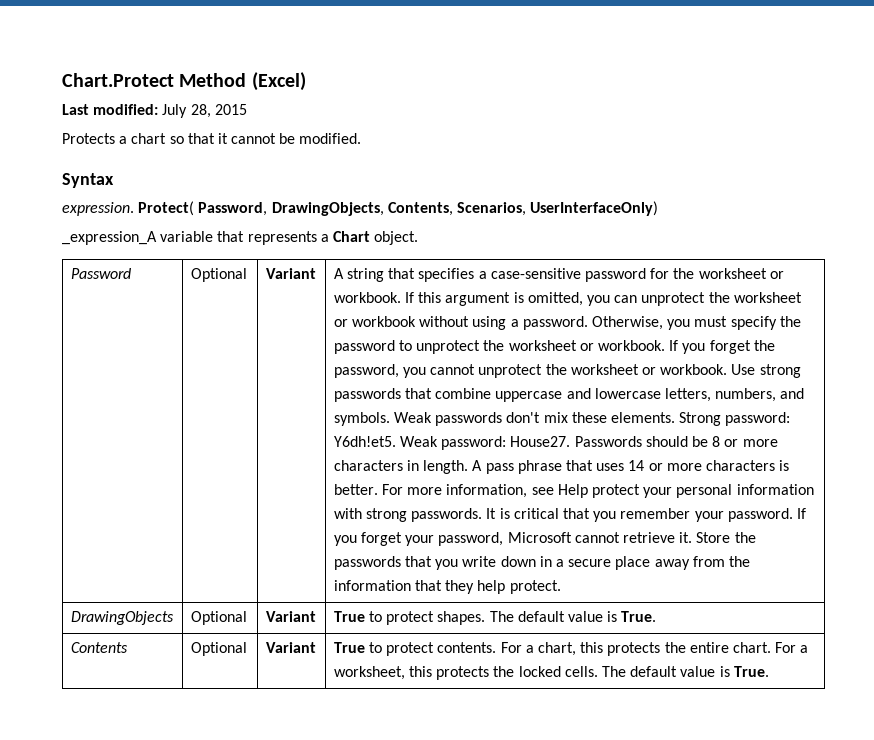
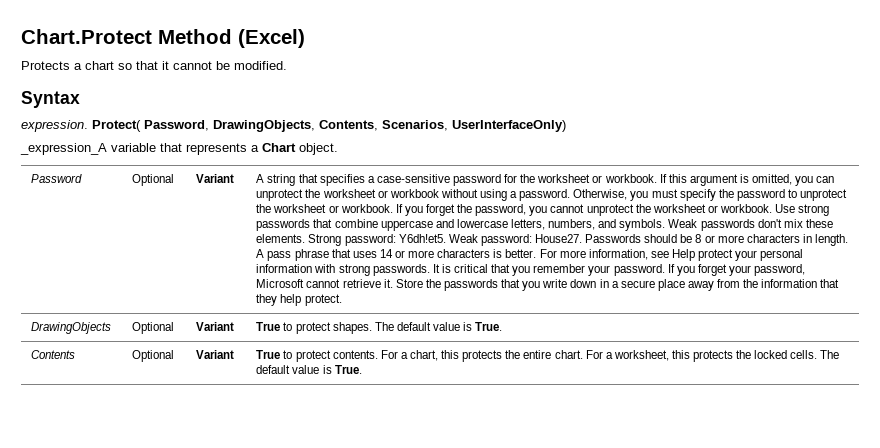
- Last modified: July 28, 2015

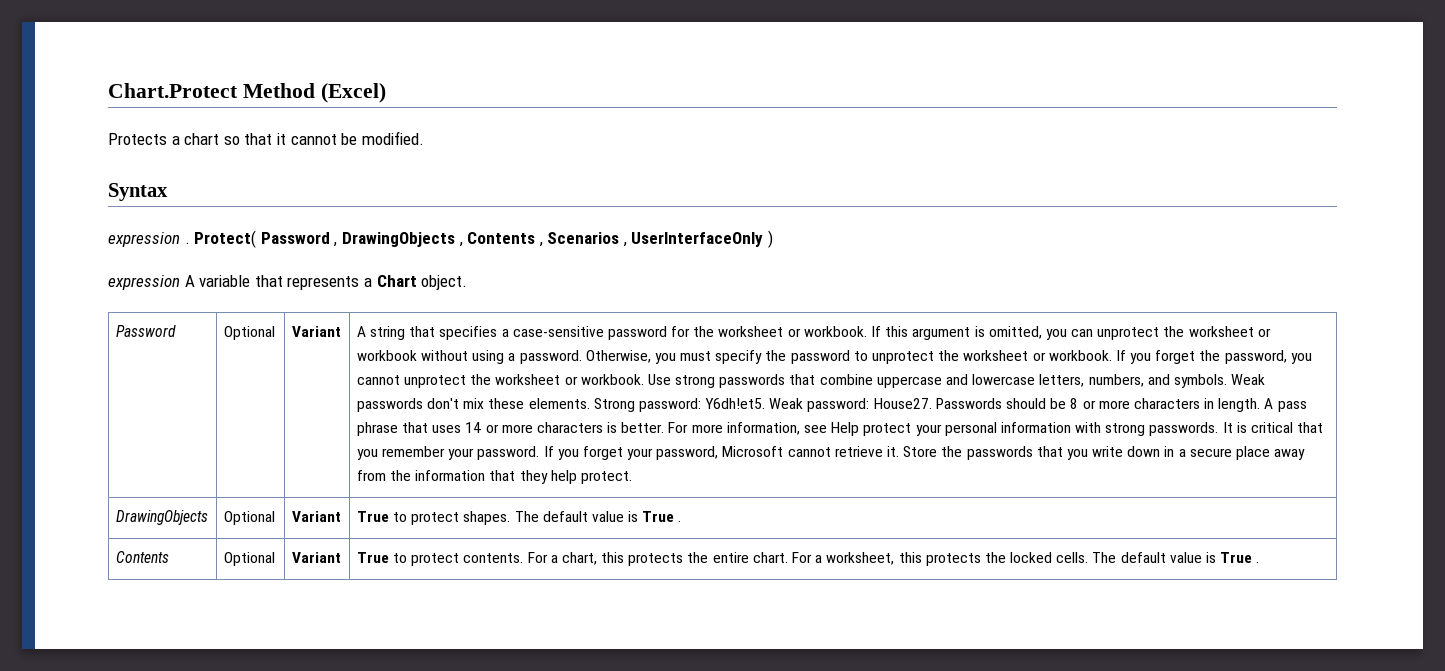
- expression. Protect( Password, DrawingObjects, Contents, Scenarios, UserInterfaceOnly)
- _expression_A variable that represents a Chart object.
+ expression . Protect( Password , DrawingObjects , Contents , Scenarios , UserInterfaceOnly )
+ expression A variable that represents a Chart object.
- DrawingObjects | Optional | Variant | True to protect shapes. The default value is True.
+ DrawingObjects | Optional | Variant | True to protect shapes. The default value is True .
- Contents | Optional | Variant | True to protect contents. For a chart, this protects the entire chart. For a worksheet, this protects the locked cells. The default value is True.
+ Contents | Optional | Variant | True to protect contents. For a chart, this protects the entire chart. For a worksheet, this protects the locked cells. The default value is True .

